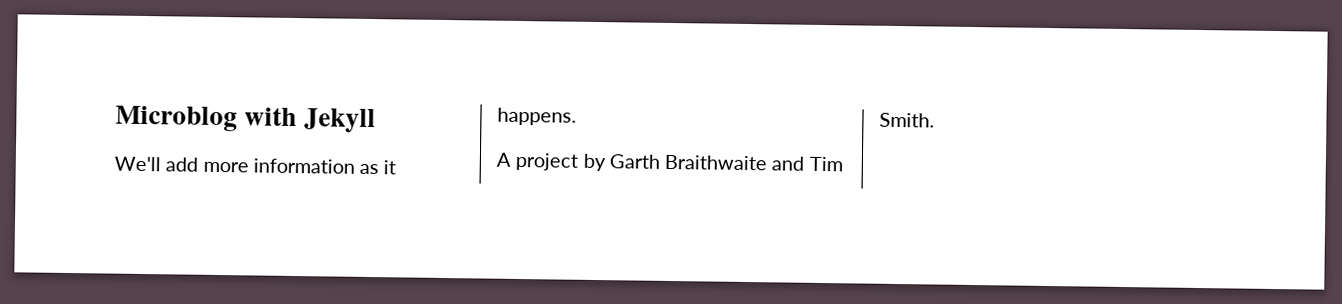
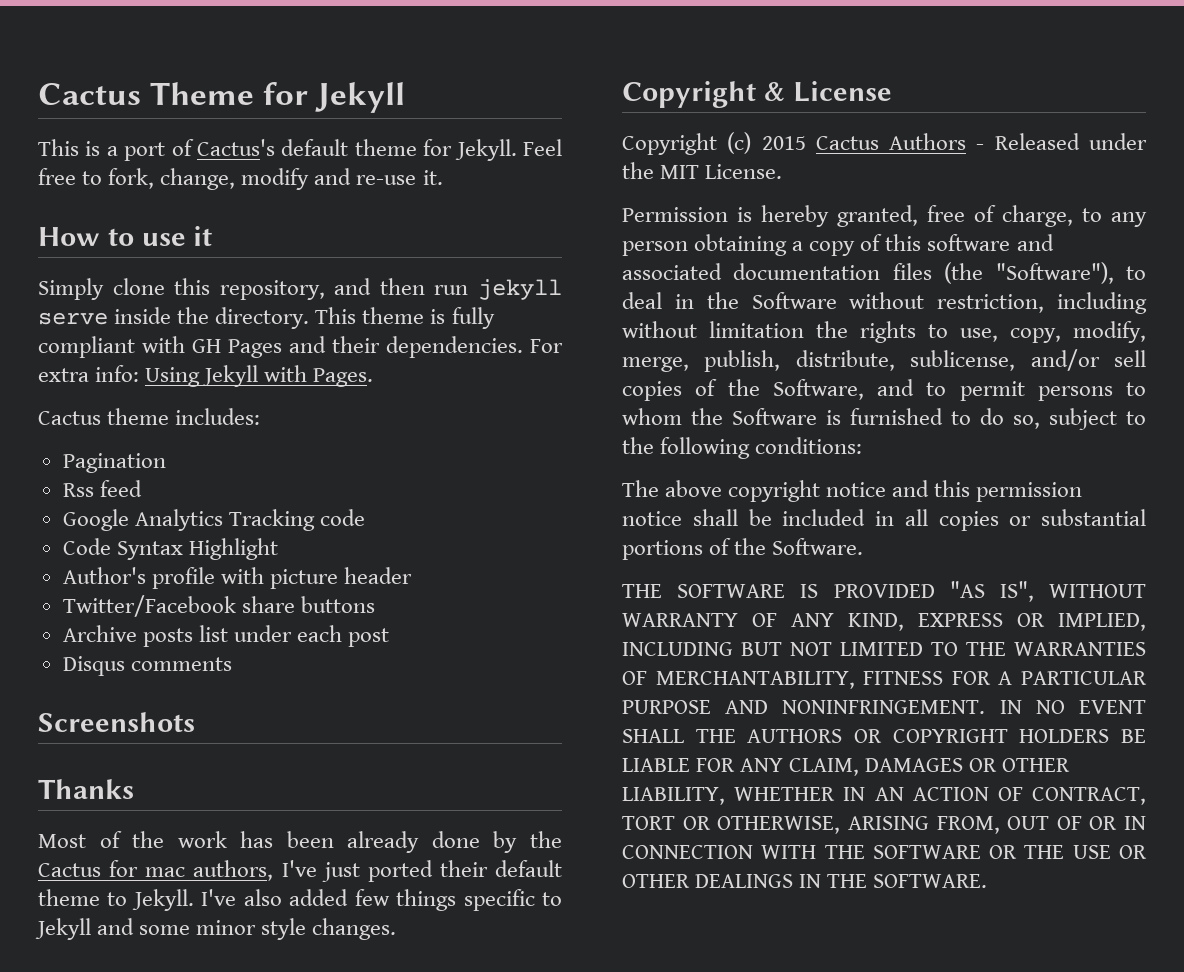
- Microblog with Jekyll
- We'll add more information as it happens.
- A project by Garth Braithwaite and Tim Smith.
+ Cactus Theme for Jekyll
+ This is a port of Cactus's default theme for Jekyll. Feel free to fork, change, modify and re-use it.
+ How to use it
+ Simply clone this repository, and then run jekyll serve inside the directory. This theme is fully compliant with GH Pages and their dependencies. For extra info: Using Jekyll with Pages.
+ Cactus theme includes:
+ Pagination
+ Rss feed
+ Google Analytics Tracking code
+ Code Syntax Highlight
+ Author's profile with picture header
+ Twitter/Facebook share buttons
+ Archive posts list under each post
+ Disqus comments
+ Screenshots
+ Thanks
+ Most of the work has been already done by the Cactus for mac authors, I've just ported their default theme to Jekyll. I've also added few things specific to Jekyll and some minor style changes.
+ Copyright & License
+ Copyright (c) 2015 Cactus Authors - Released under the MIT License.
+ Permission is hereby granted, free of charge, to any person obtaining a copy of this software and associated documentation files (the "Software"), to deal in the Software without restriction, including without limitation the rights to use, copy, modify, merge, publish, distribute, sublicense, and/or sell copies of the Software, and to permit persons to whom the Software is furnished to do so, subject to the following conditions:
+ The above copyright notice and this permission notice shall be included in all copies or substantial portions of the Software.
+ THE SOFTWARE IS PROVIDED "AS IS", WITHOUT WARRANTY OF ANY KIND, EXPRESS OR IMPLIED, INCLUDING BUT NOT LIMITED TO THE WARRANTIES OF MERCHANTABILITY, FITNESS FOR A PARTICULAR PURPOSE AND NONINFRINGEMENT. IN NO EVENT SHALL THE AUTHORS OR COPYRIGHT HOLDERS BE LIABLE FOR ANY CLAIM, DAMAGES OR OTHER LIABILITY, WHETHER IN AN ACTION OF CONTRACT, TORT OR OTHERWISE, ARISING FROM, OUT OF OR IN CONNECTION WITH THE SOFTWARE OR THE USE OR OTHER DEALINGS IN THE SOFTWARE.

